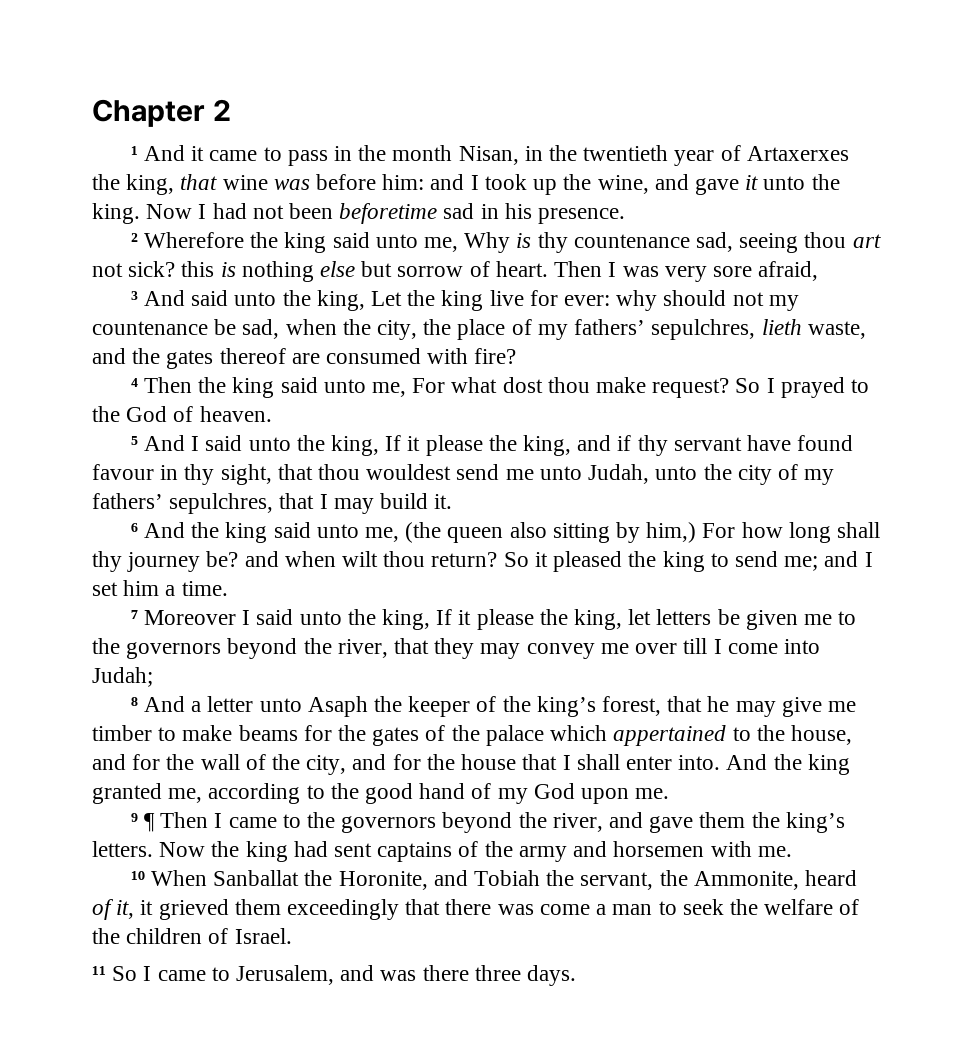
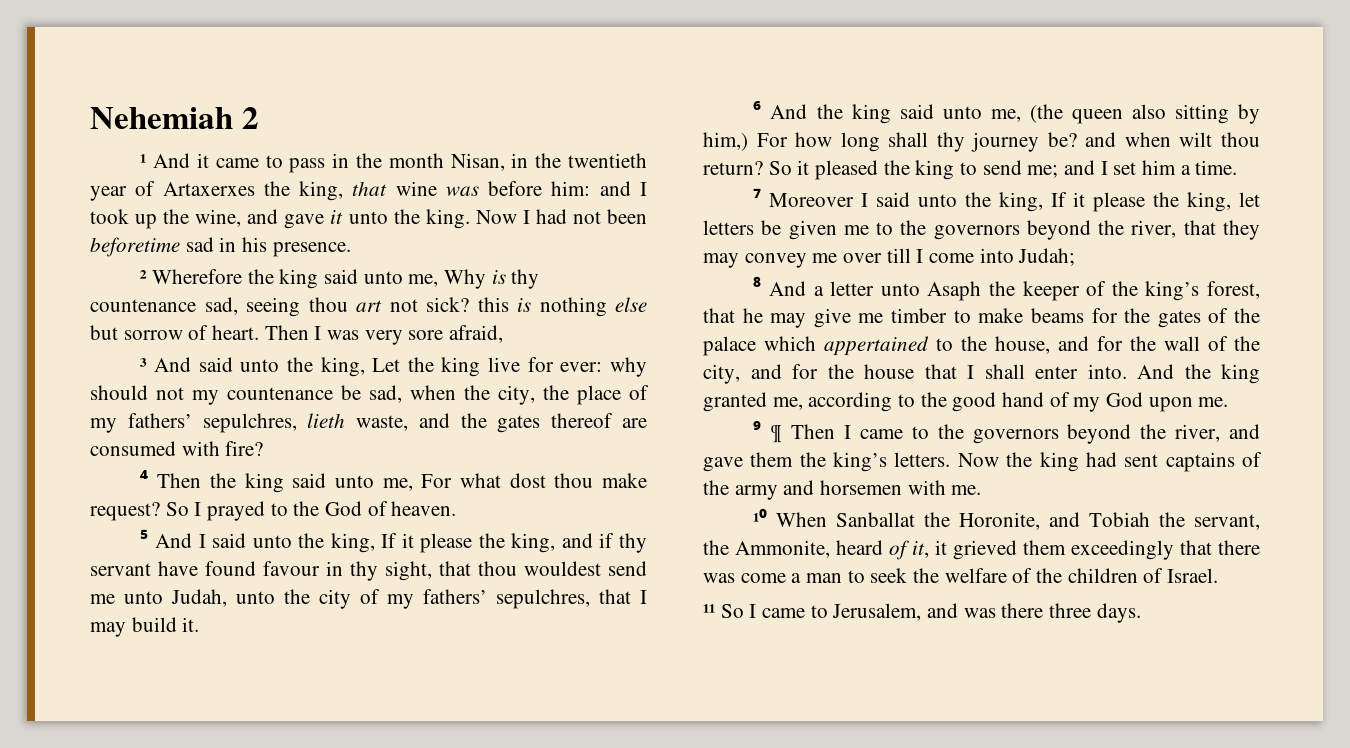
- Chapter 2
+ Nehemiah 2

